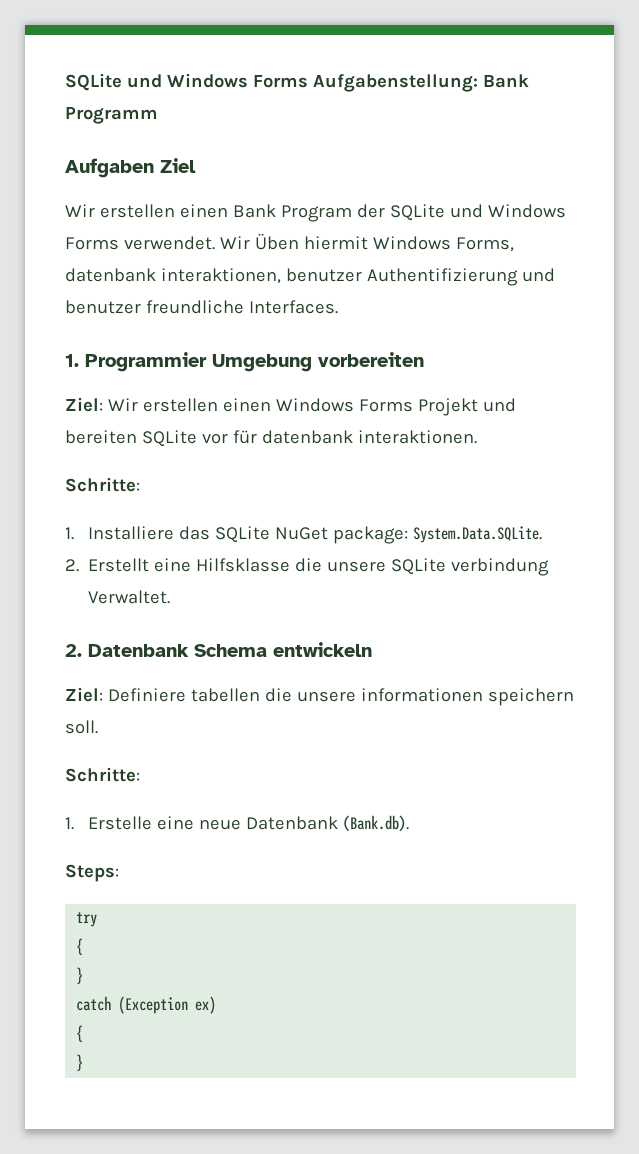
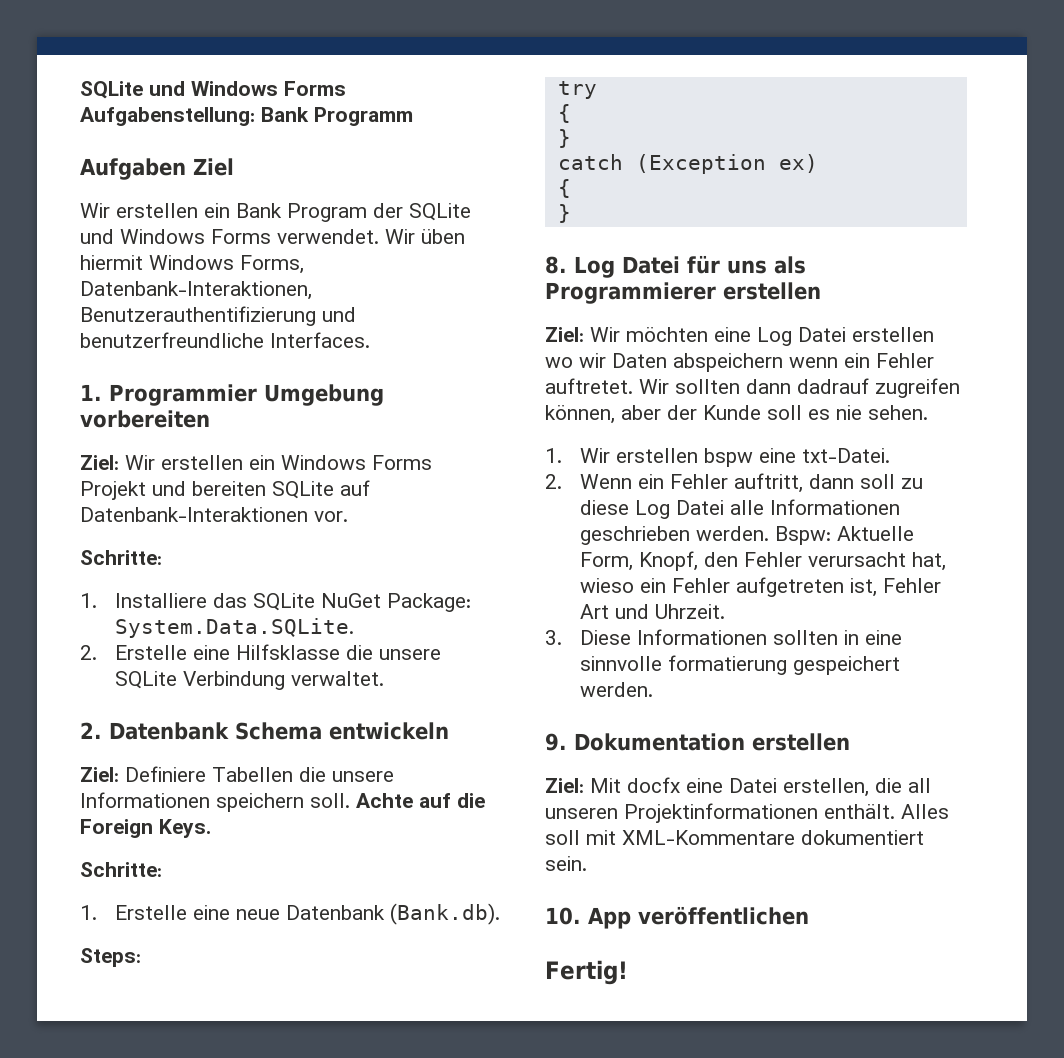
- Wir erstellen einen Bank Program der SQLite und Windows Forms verwendet.
+ Wir erstellen ein Bank Program der SQLite und Windows Forms verwendet.
- Wir Üben hiermit Windows Forms, datenbank interaktionen, benutzer Authentifizierung und benutzer freundliche Interfaces.
+ Wir üben hiermit Windows Forms, Datenbank-Interaktionen, Benutzerauthentifizierung und benutzerfreundliche Interfaces.
- Ziel: Wir erstellen einen Windows Forms Projekt und bereiten SQLite vor für datenbank interaktionen.
+ Ziel: Wir erstellen ein Windows Forms Projekt und bereiten SQLite auf Datenbank-Interaktionen vor.
- 1. Installiere das SQLite NuGet package: System.Data.SQLite.
+ 1. Installiere das SQLite NuGet Package: System.Data.SQLite.
- 2. Erstellt eine Hilfsklasse die unsere SQLite verbindung Verwaltet.
+ 2. Erstelle eine Hilfsklasse die unsere SQLite Verbindung verwaltet.
- Ziel: Definiere tabellen die unsere informationen speichern soll.
+ Ziel: Definiere Tabellen die unsere Informationen speichern soll. Achte auf die Foreign Keys.
+ 8. Log Datei für uns als Programmierer erstellen
+ Ziel: Wir möchten eine Log Datei erstellen wo wir Daten abspeichern wenn ein Fehler auftretet. Wir sollten dann dadrauf zugreifen können, aber der Kunde soll es nie sehen.
+ 1. Wir erstellen bspw eine txt-Datei.
+ 2. Wenn ein Fehler auftritt, dann soll zu diese Log Datei alle Informationen geschrieben werden. Bspw: Aktuelle Form, Knopf, den Fehler verursacht hat, wieso ein Fehler aufgetreten ist, Fehler Art und Uhrzeit.
+ 3. Diese Informationen sollten in eine sinnvolle formatierung gespeichert werden.
+ 9. Dokumentation erstellen
+ Ziel: Mit docfx eine Datei erstellen, die all unseren Projektinformationen enthält. Alles soll mit XML-Kommentare dokumentiert sein.
+ 10. App veröffentlichen
+ Fertig!

